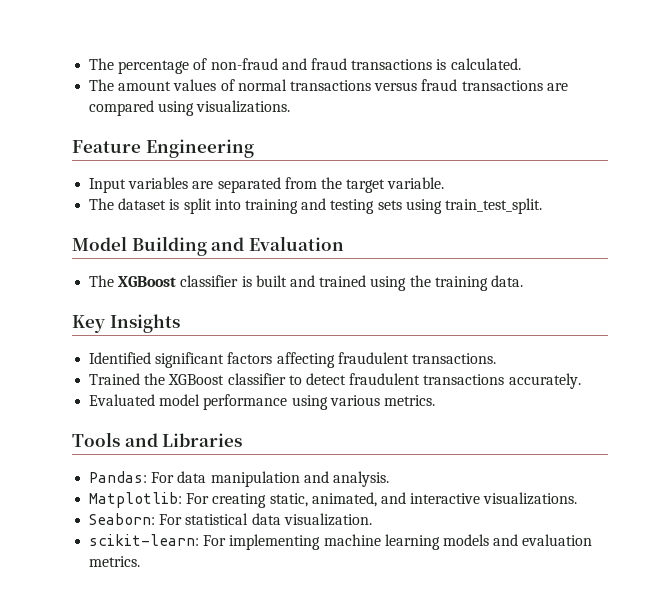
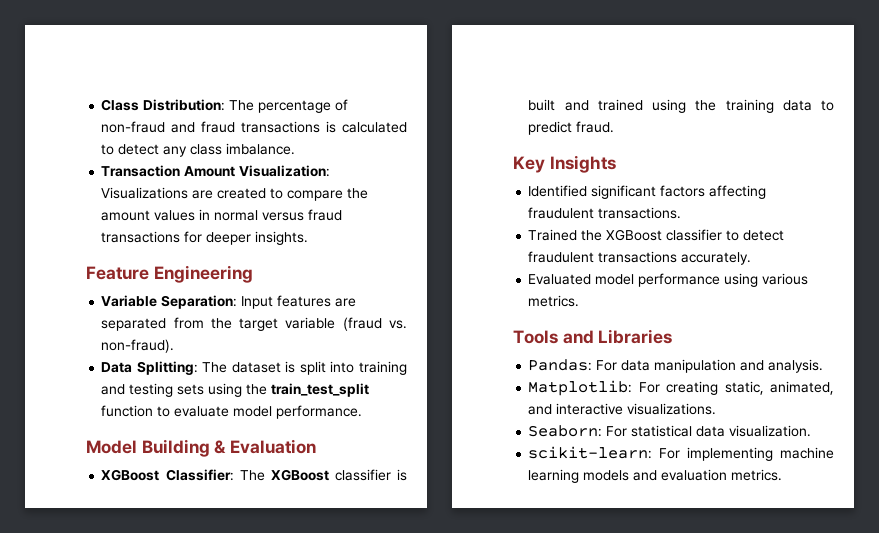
- The percentage of non-fraud and fraud transactions is calculated.
- The amount values of normal transactions versus fraud transactions are compared using visualizations.
+ Class Distribution: The percentage of non-fraud and fraud transactions is calculated to detect any class imbalance.
+ Transaction Amount Visualization: Visualizations are created to compare the amount values in normal versus fraud transactions for deeper insights.
  Feature Engineering
- Input variables are separated from the target variable.
- The dataset is split into training and testing sets using train_test_split.
+ Variable Separation: Input features are separated from the target variable (fraud vs. non-fraud).
+ Data Splitting: The dataset is split into training and testing sets using the train_test_split function to evaluate model performance.
- Model Building and Evaluation
+ Model Building & Evaluation
- The XGBoost classifier is built and trained using the training data.
+ XGBoost Classifier: The XGBoost classifier is built and trained using the training data to predict fraud.

